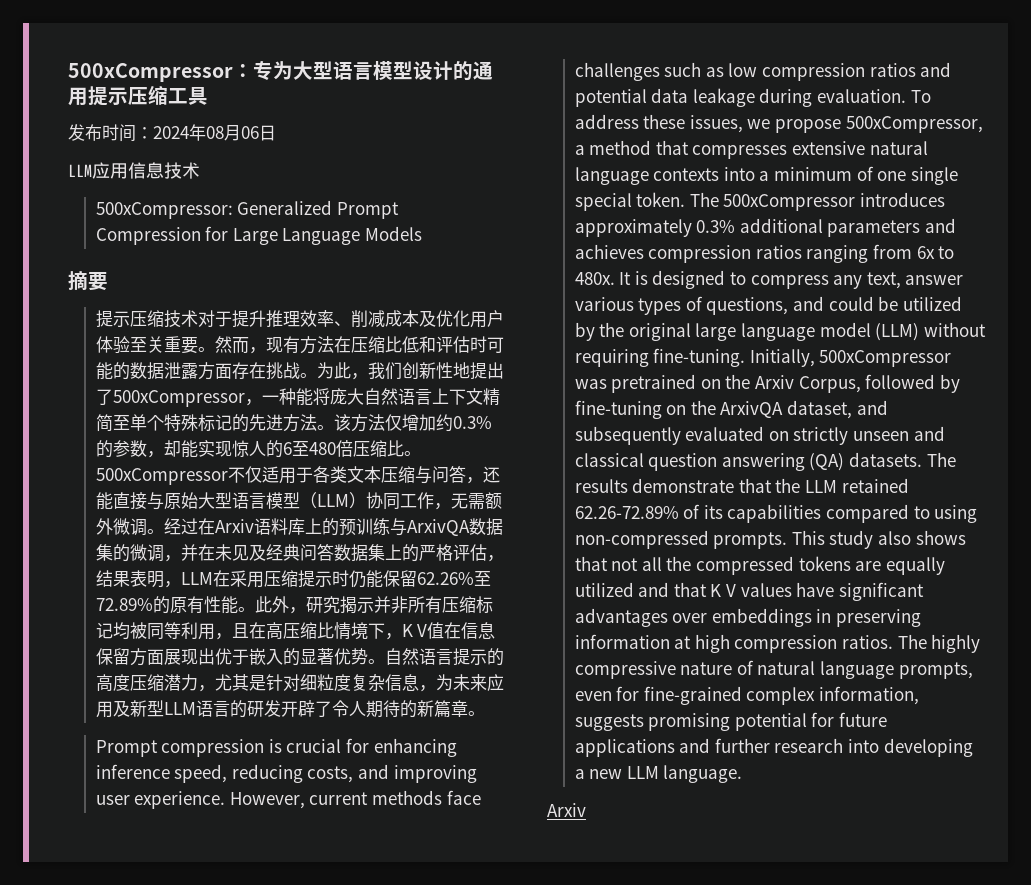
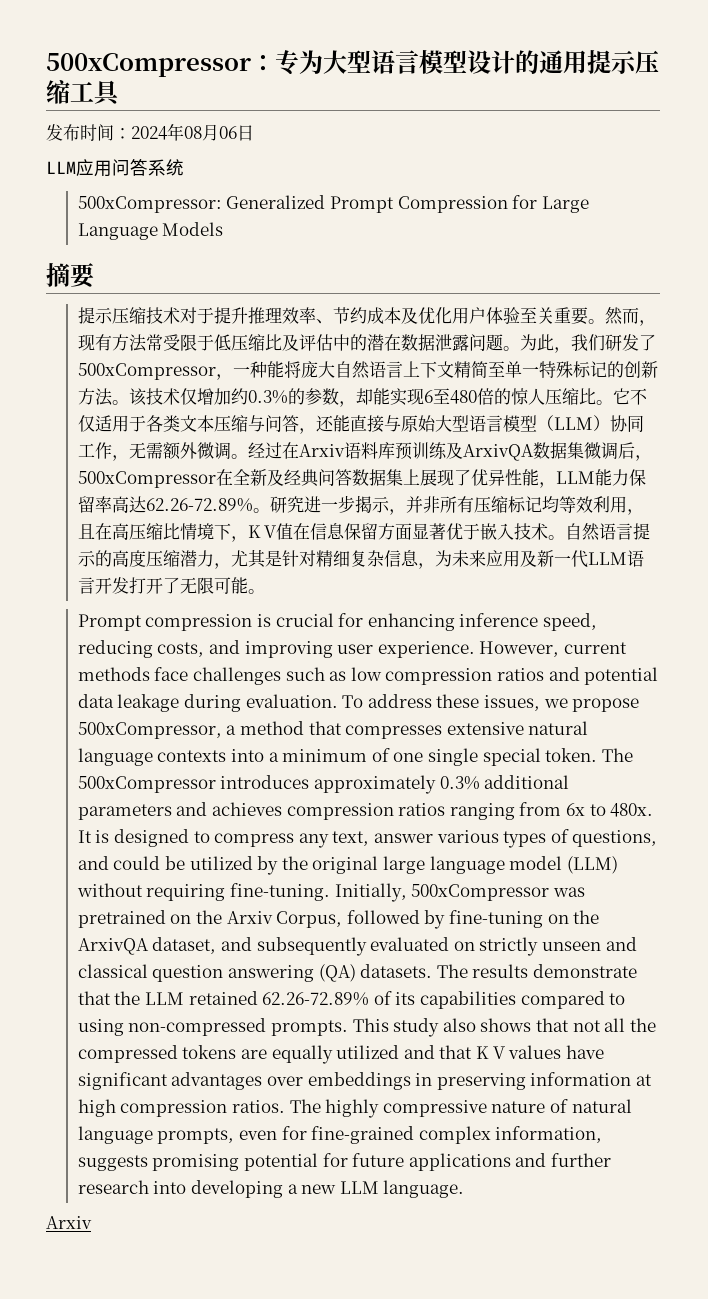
- LLM应用信息技术
+ LLM应用问答系统
- 提示压缩技术对于提升推理效率、削减成本及优化用户体验至关重要。
+ 提示压缩技术对于提升推理效率、节约成本及优化用户体验至关重要。
- 然而，现有方法在压缩比低和评估时可能的数据泄露方面存在挑战。为此，我们创新性地提出了500xCompressor，一种能将庞大自然语言上下文精简至单个特殊标记的先进方法。
+ 然而，现有方法常受限于低压缩比及评估中的潜在数据泄露问题。为此，我们研发了500xCompressor，一种能将庞大自然语言上下文精简至单一特殊标记的创新方法。
- 该方法仅增加约0.3%的参数，却能实现惊人的6至480倍压缩比。
+ 该技术仅增加约0.3%的参数，却能实现6至480倍的惊人压缩比。
- 500xCompressor不仅适用于各类文本压缩与问答，还能直接与原始大型语言模型（LLM）协同工作，无需额外微调。
+ 它不仅适用于各类文本压缩与问答，还能直接与原始大型语言模型（LLM）协同工作，无需额外微调。
- 经过在Arxiv语料库上的预训练与ArxivQA数据集的微调，并在未见及经典问答数据集上的严格评估，结果表明，LLM在采用压缩提示时仍能保留62.26%至72.89%的原有性能。此外，研究揭示并非所有压缩标记均被同等利用，且在高压缩比情境下，K V值在信息保留方面展现出优于嵌入的显著优势。
+ 经过在Arxiv语料库预训练及ArxivQA数据集微调后，500xCompressor在全新及经典问答数据集上展现了优异性能，LLM能力保留率高达62.26-72.89%。研究进一步揭示，并非所有压缩标记均等效利用，且在高压缩比情境下，K V值在信息保留方面显著优于嵌入技术。
- 自然语言提示的高度压缩潜力，尤其是针对细粒度复杂信息，为未来应用及新型LLM语言的研发开辟了令人期待的新篇章。
+ 自然语言提示的高度压缩潜力，尤其是针对精细复杂信息，为未来应用及新一代LLM语言开发打开了无限可能。

